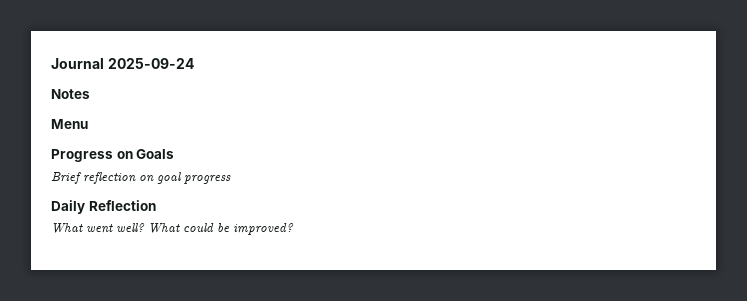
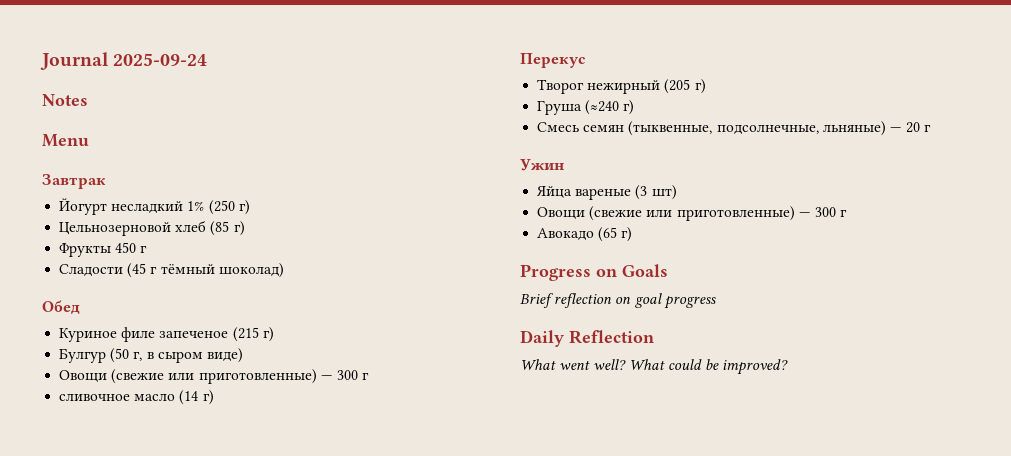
+ Завтрак
+ Йогурт несладкий 1% (250 г)
+ Цельнозерновой хлеб (85 г)
+ Фрукты 450 г
+ Сладости (45 г тёмный шоколад)
+ Обед
+ Куриное филе запеченое (215 г)
+ Булгур (50 г, в сыром виде)
+ Овощи (свежие или приготовленные) — 300 г
+ сливочное масло (14 г)
+ Перекус
+ Творог нежирный (205 г)
+ Груша (≈240 г)
+ Смесь семян (тыквенные, подсолнечные, льняные) — 20 г
+ Ужин
+ Яйца вареные (3 шт)
+ Овощи (свежие или приготовленные) — 300 г
+ Авокадо (65 г)

